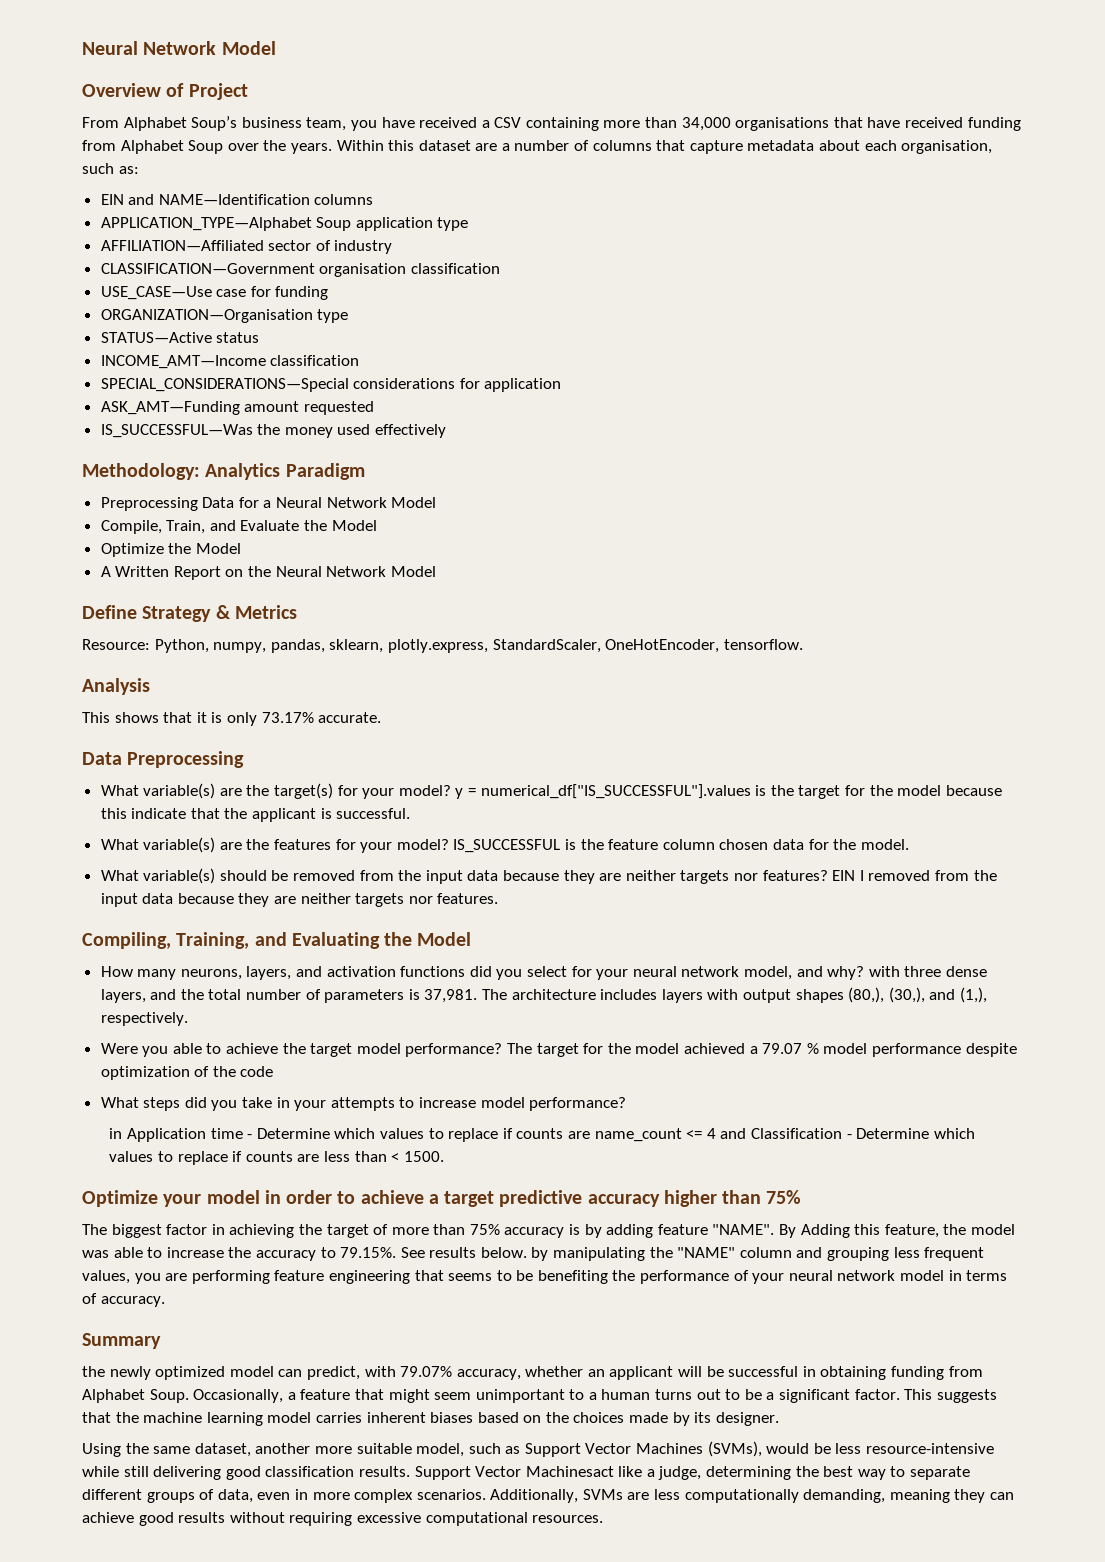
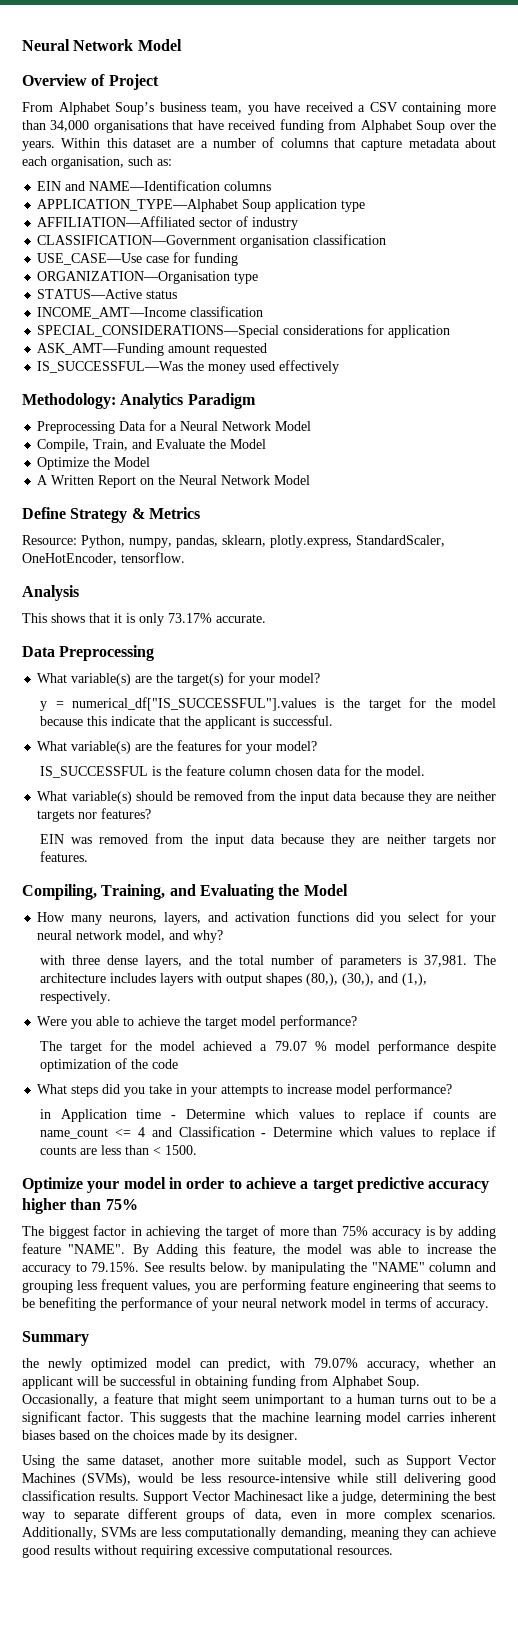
- What variable(s) are the target(s) for your model? y = numerical_df["IS_SUCCESSFUL"].values is the target for the model because this indicate that the applicant is successful.
+ What variable(s) are the target(s) for your model?
+ y = numerical_df["IS_SUCCESSFUL"].values is the target for the model because this indicate that the applicant is successful.
- What variable(s) are the features for your model? IS_SUCCESSFUL is the feature column chosen data for the model.
+ What variable(s) are the features for your model?
+ IS_SUCCESSFUL is the feature column chosen data for the model.
- What variable(s) should be removed from the input data because they are neither targets nor features? EIN I removed from the input data because they are neither targets nor features.
+ What variable(s) should be removed from the input data because they are neither targets nor features?
+ EIN was removed from the input data because they are neither targets nor features.
- How many neurons, layers, and activation functions did you select for your neural network model, and why? with three dense layers, and the total number of parameters is 37,981.
+ How many neurons, layers, and activation functions did you select for your neural network model, and why?
+ with three dense layers, and the total number of parameters is 37,981.
- Were you able to achieve the target model performance? The target for the model achieved a 79.07 % model performance despite optimization of the code
+ Were you able to achieve the target model performance?
+ The target for the model achieved a 79.07 % model performance despite optimization of the code

